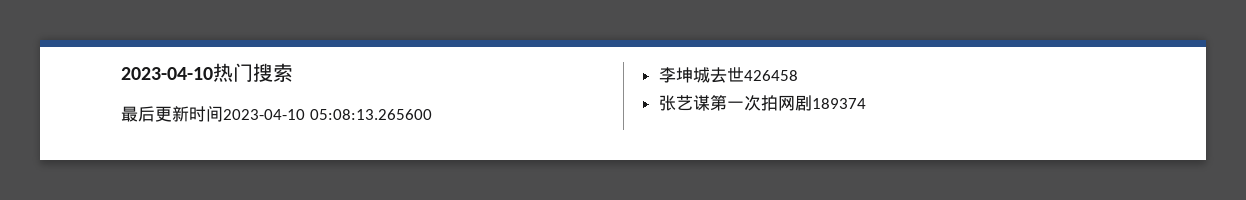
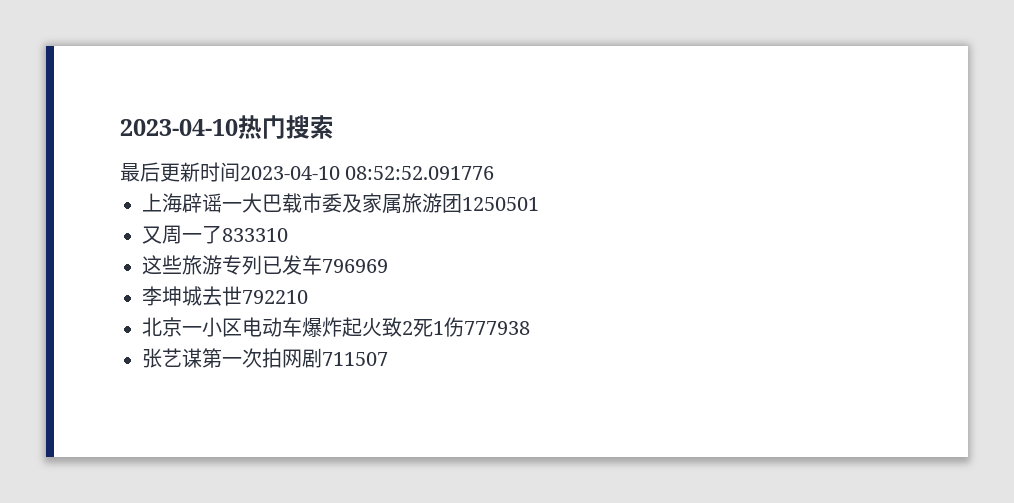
- 最后更新时间2023-04-10 05:08:13.265600
- 李坤城去世426458
+ 最后更新时间2023-04-10 08:52:52.091776
+ 上海辟谣一大巴载市委及家属旅游团1250501
+ 又周一了833310
+ 这些旅游专列已发车796969
+ 李坤城去世792210
+ 北京一小区电动车爆炸起火致2死1伤777938
- 张艺谋第一次拍网剧189374
+ 张艺谋第一次拍网剧711507

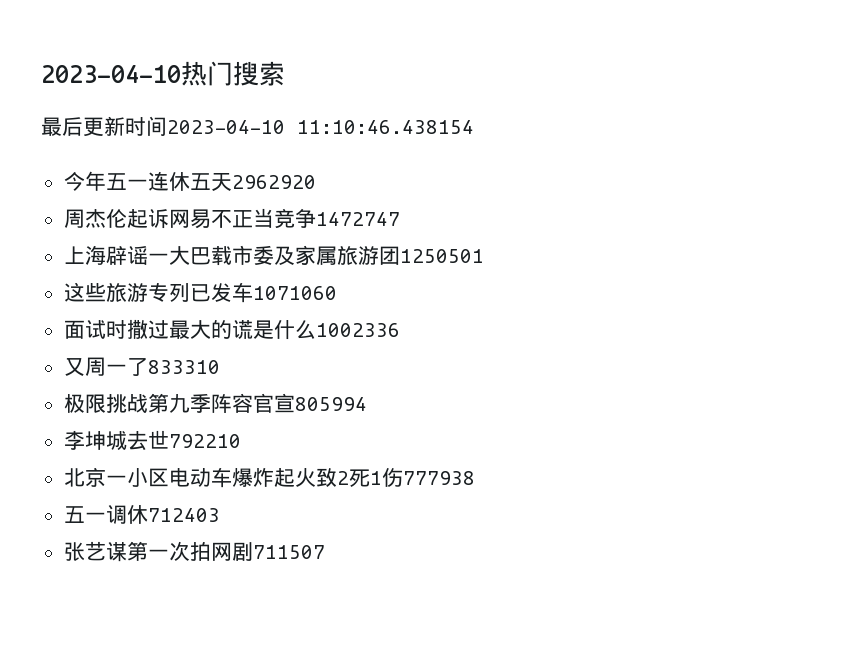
- 最后更新时间2023-04-10 08:52:52.091776
+ 最后更新时间2023-04-10 11:10:46.438154
+ 今年五一连休五天2962920
+ 周杰伦起诉网易不正当竞争1472747
- 又周一了833310
- 这些旅游专列已发车796969
+ 这些旅游专列已发车1071060
+ 面试时撒过最大的谎是什么1002336
+ 又周一了833310
+ 极限挑战第九季阵容官宣805994
+ 五一调休712403

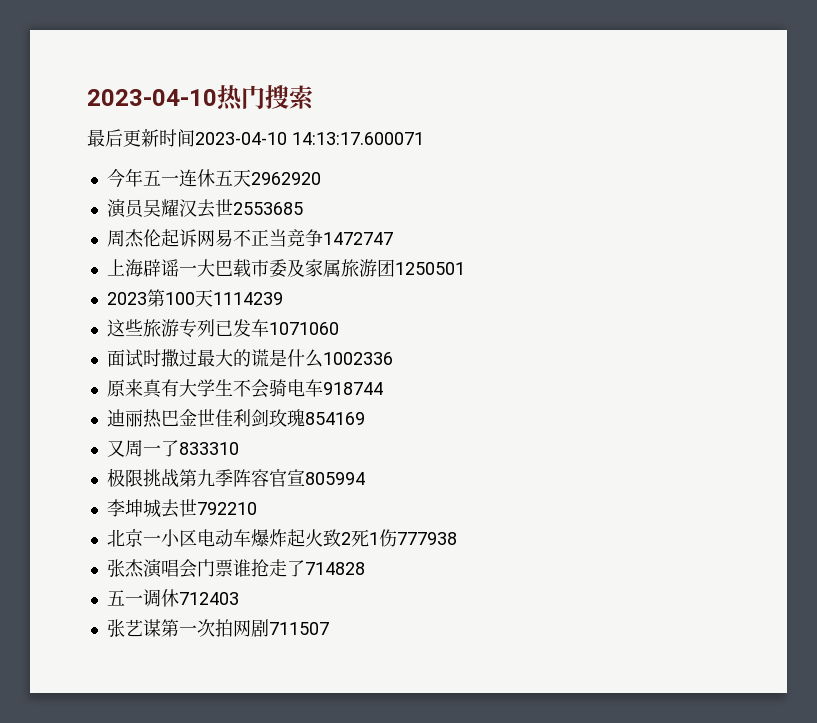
- 最后更新时间2023-04-10 11:10:46.438154
+ 最后更新时间2023-04-10 14:13:17.600071
+ 演员吴耀汉去世2553685
+ 2023第100天1114239
+ 原来真有大学生不会骑电车918744
+ 迪丽热巴金世佳利剑玫瑰854169
+ 张杰演唱会门票谁抢走了714828

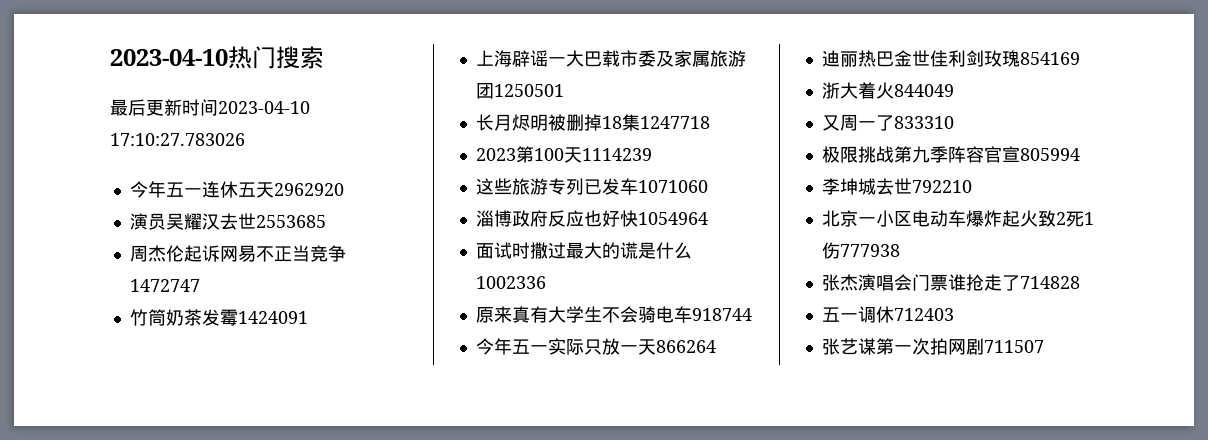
- 最后更新时间2023-04-10 14:13:17.600071
+ 最后更新时间2023-04-10 17:10:27.783026
+ 竹筒奶茶发霉1424091
+ 长月烬明被删掉18集1247718
+ 淄博政府反应也好快1054964
+ 今年五一实际只放一天866264
+ 浙大着火844049

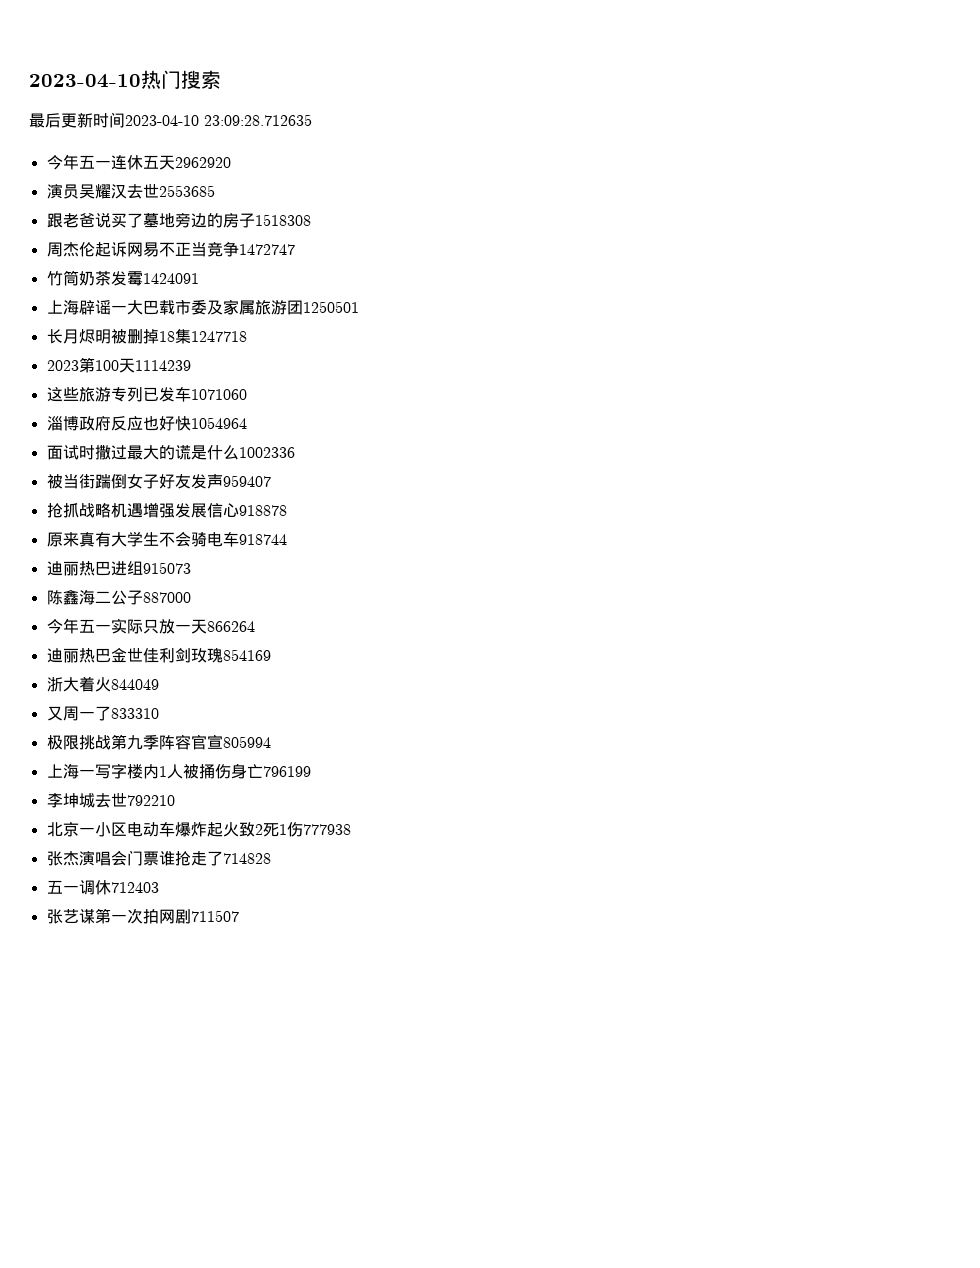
- 最后更新时间2023-04-10 17:10:27.783026
+ 最后更新时间2023-04-10 23:09:28.712635
+ 跟老爸说买了墓地旁边的房子1518308
+ 被当街踹倒女子好友发声959407
+ 抢抓战略机遇增强发展信心918878
+ 迪丽热巴进组915073
+ 陈鑫海二公子887000
+ 上海一写字楼内1人被捅伤身亡796199

